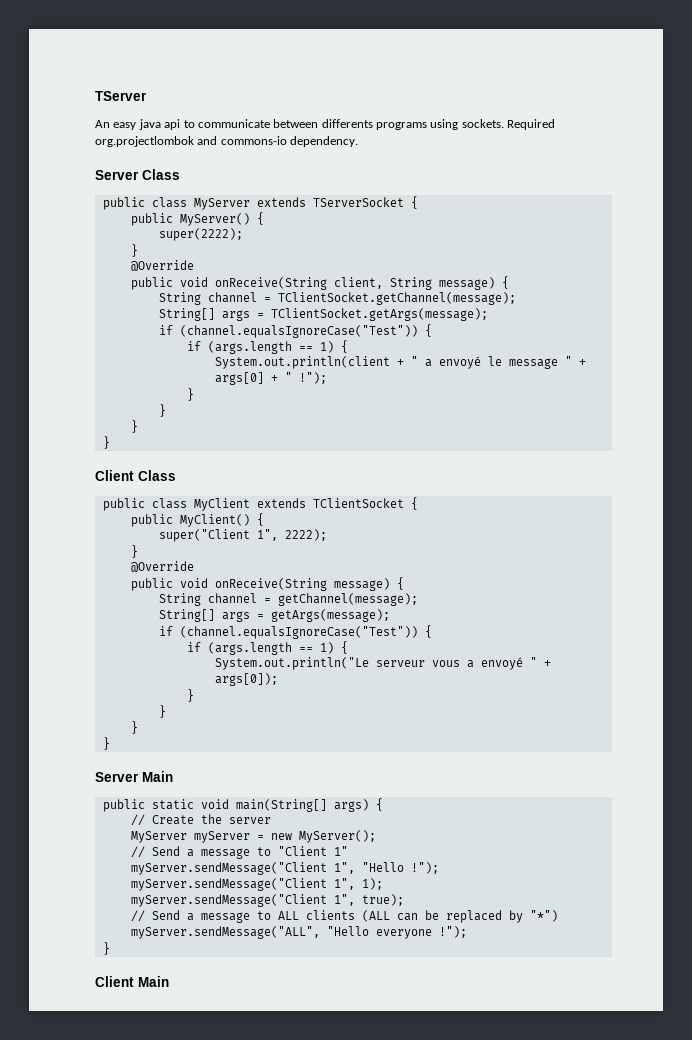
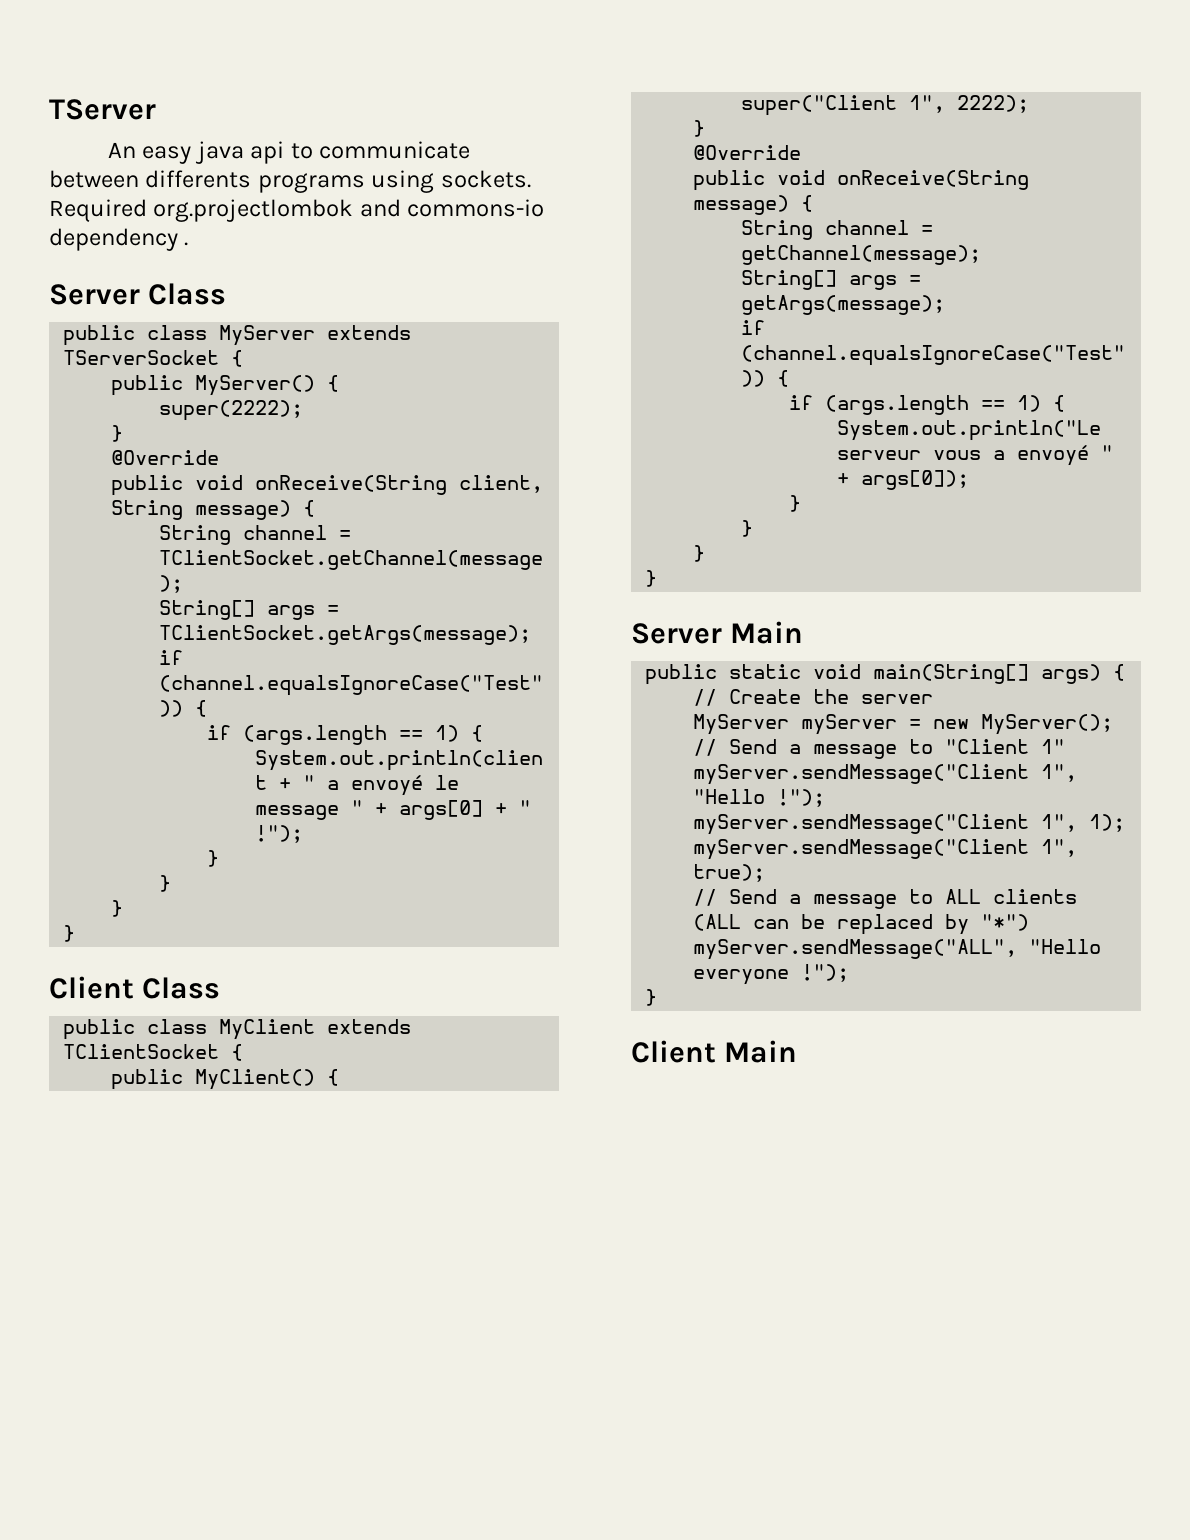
- Required org.projectlombok and commons-io dependency.
+ Required org.projectlombok and commons-io dependency .

